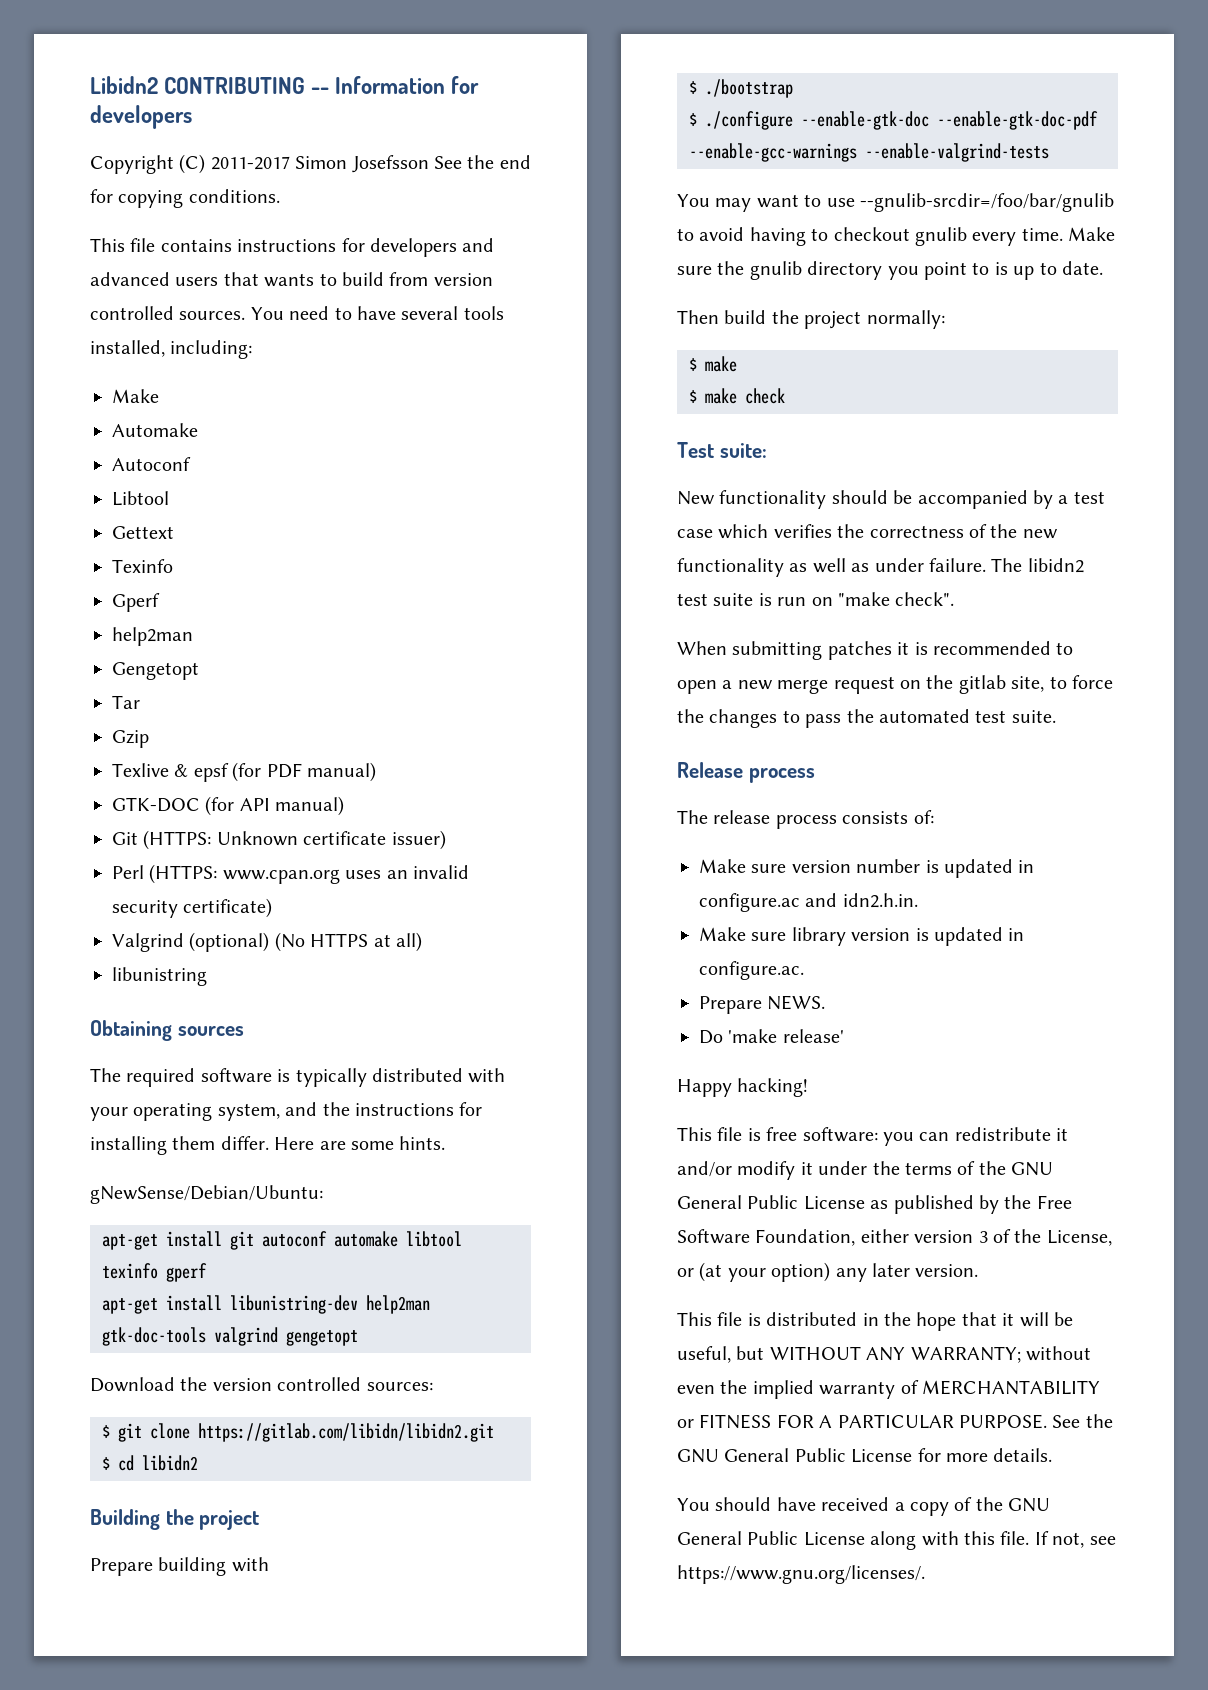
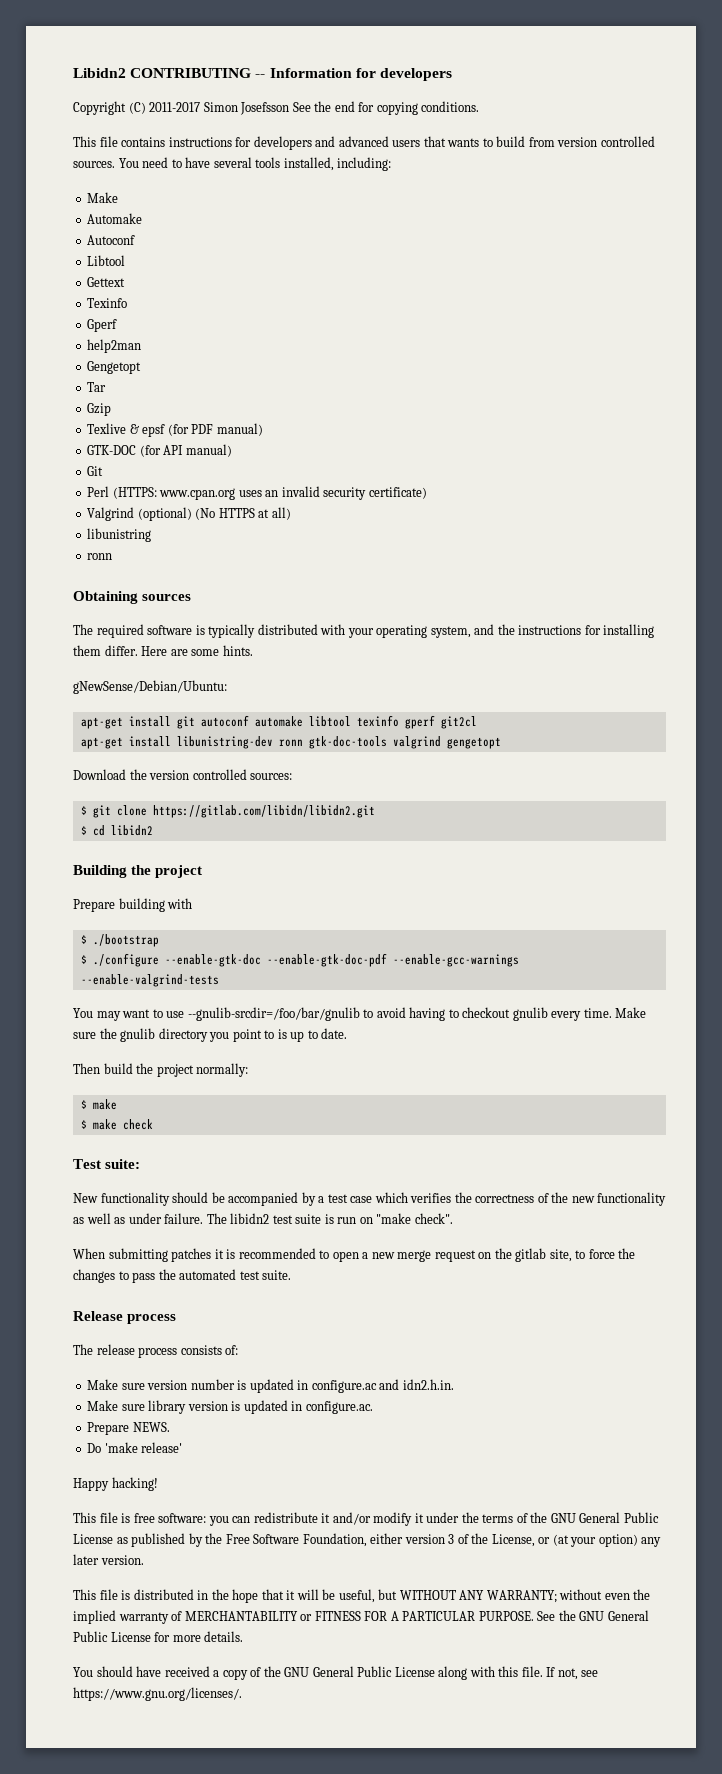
- Git (HTTPS: Unknown certificate issuer)
+ Git
  libunistring
+ ronn
- apt-get install git autoconf automake libtool texinfo gperf
+ apt-get install git autoconf automake libtool texinfo gperf git2cl
- apt-get install libunistring-dev help2man gtk-doc-tools valgrind gengetopt
+ apt-get install libunistring-dev ronn gtk-doc-tools valgrind gengetopt

